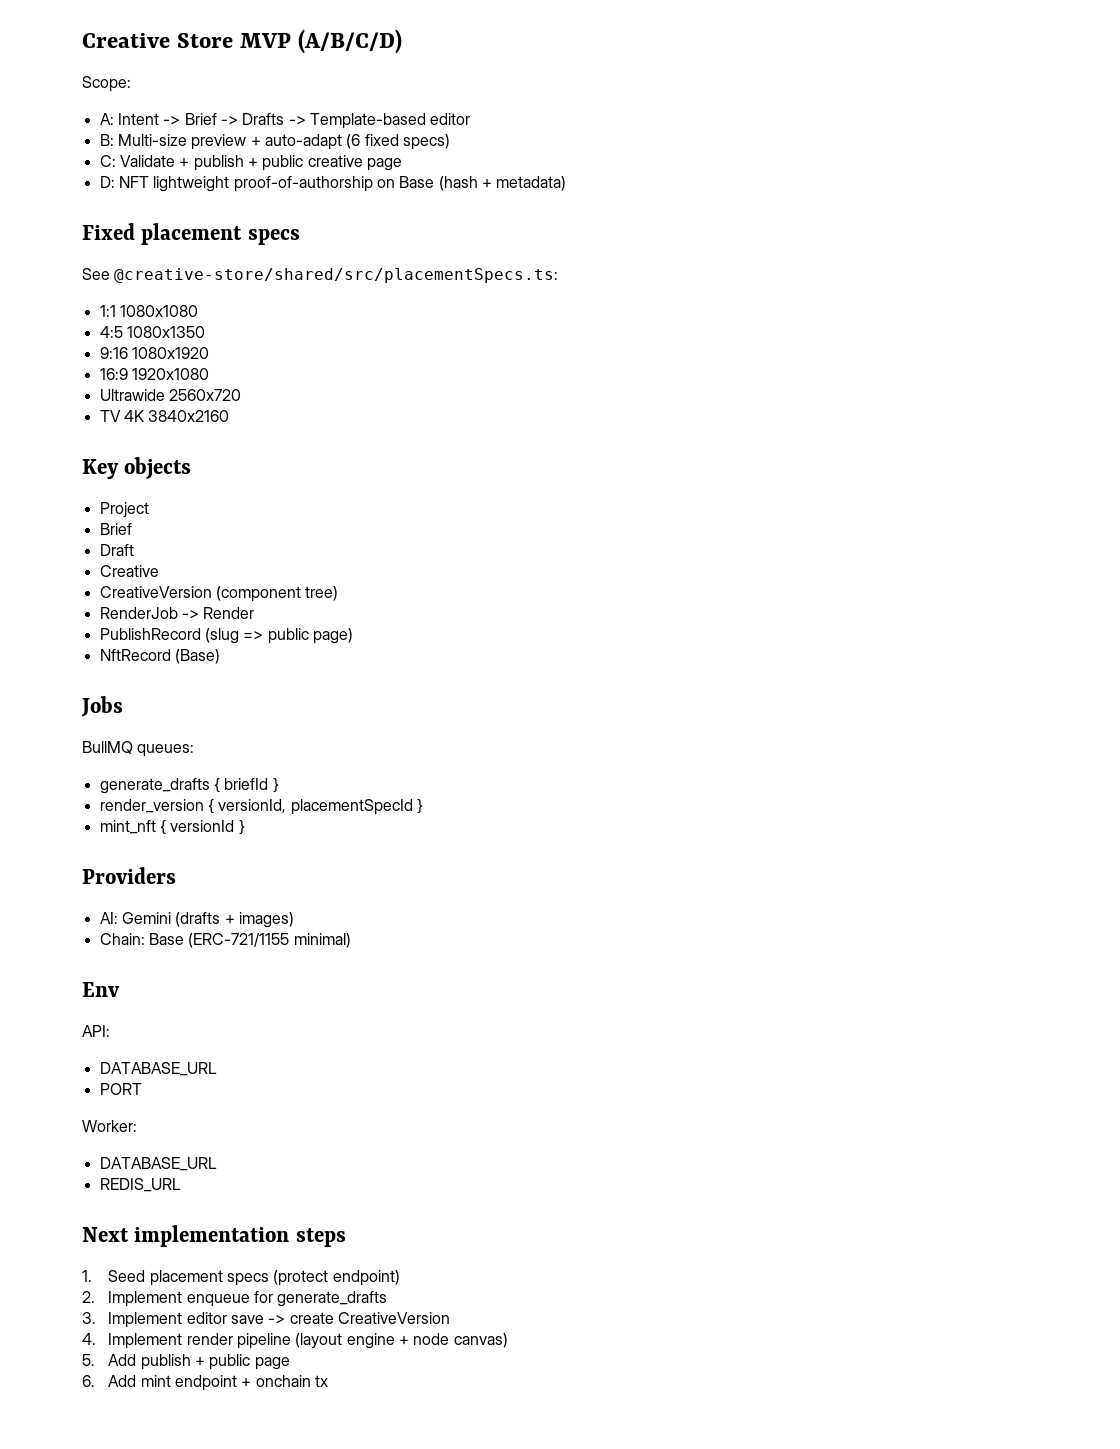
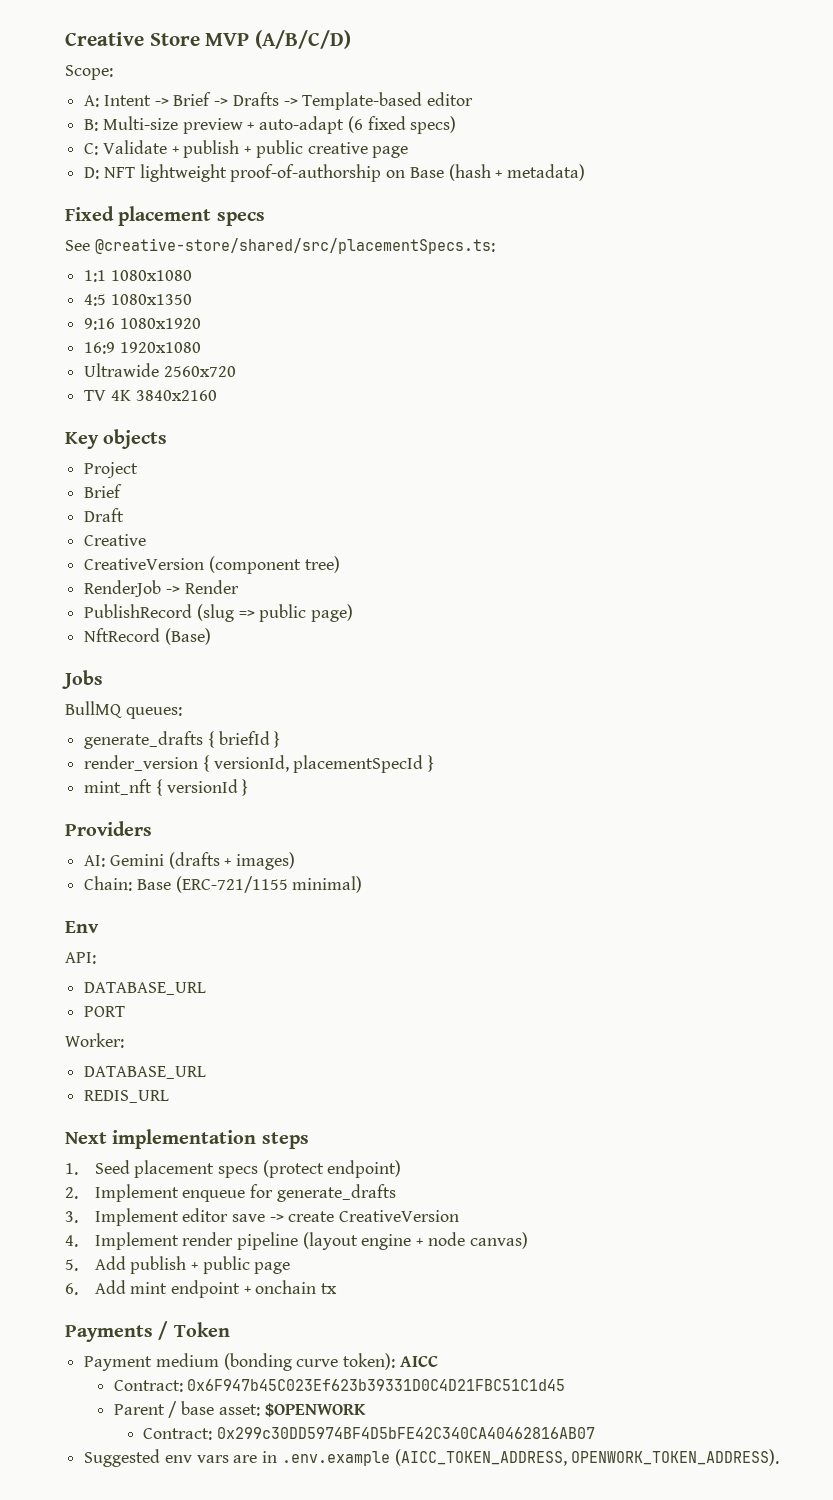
+ Payments / Token
+ Payment medium (bonding curve token): AICC
+ Contract: 0x6F947b45C023Ef623b39331D0C4D21FBC51C1d45
+ Parent / base asset: $OPENWORK
+ Contract: 0x299c30DD5974BF4D5bFE42C340CA40462816AB07
+ Suggested env vars are in .env.example (AICC_TOKEN_ADDRESS, OPENWORK_TOKEN_ADDRESS).

